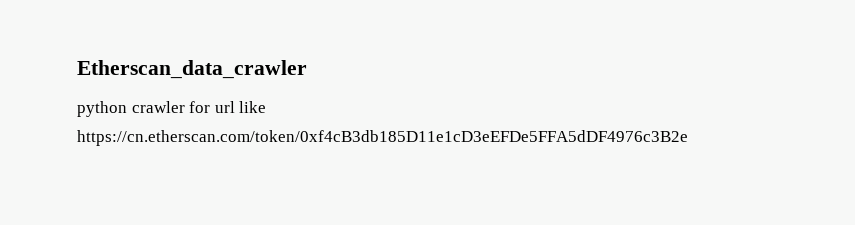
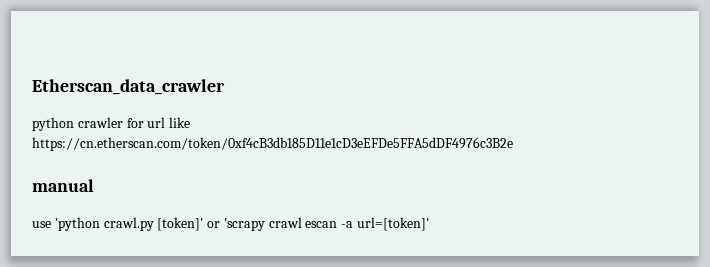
+ manual
+ use 'python crawl.py [token]' or 'scrapy crawl escan -a url=[token]'

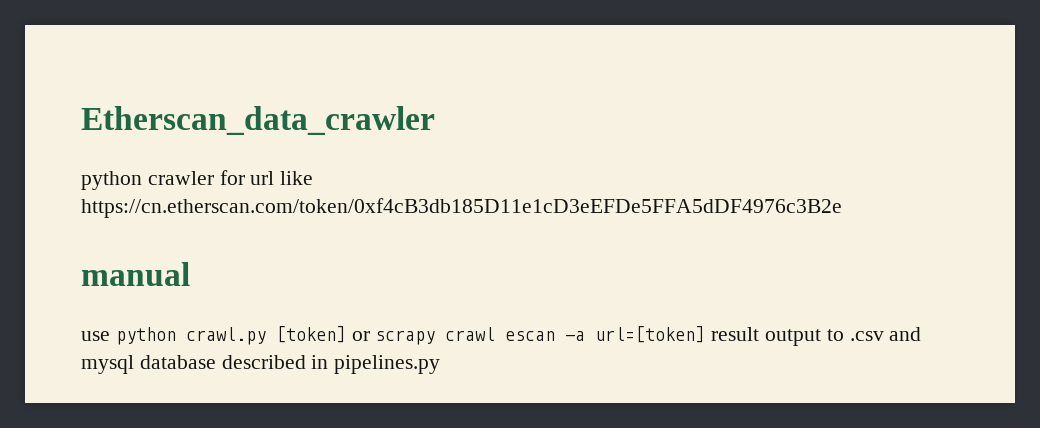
- use 'python crawl.py [token]' or 'scrapy crawl escan -a url=[token]'
+ use python crawl.py [token] or scrapy crawl escan -a url=[token] result output to .csv and mysql database described in pipelines.py

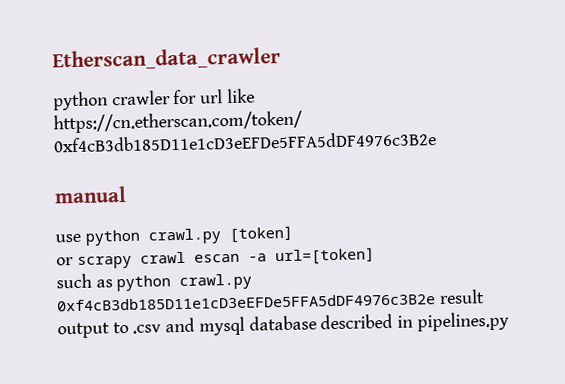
- use python crawl.py [token] or scrapy crawl escan -a url=[token] result output to .csv and mysql database described in pipelines.py
+ use python crawl.py [token]
+ or scrapy crawl escan -a url=[token]
+ such as python crawl.py 0xf4cB3db185D11e1cD3eEFDe5FFA5dDF4976c3B2e result output to .csv and mysql database described in pipelines.py

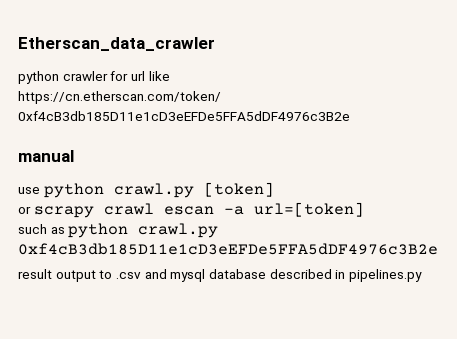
- such as python crawl.py 0xf4cB3db185D11e1cD3eEFDe5FFA5dDF4976c3B2e result output to .csv and mysql database described in pipelines.py
+ such as python crawl.py 0xf4cB3db185D11e1cD3eEFDe5FFA5dDF4976c3B2e
+ result output to .csv and mysql database described in pipelines.py

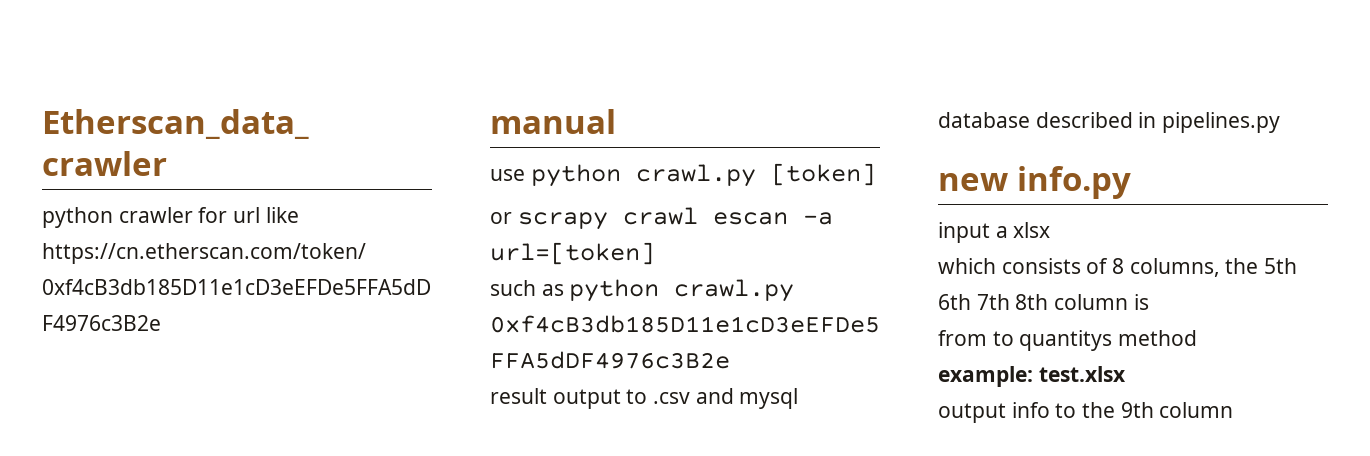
+ new info.py
+ input a xlsx
+ which consists of 8 columns, the 5th 6th 7th 8th column is
+ from to quantitys method
+ example: test.xlsx
+ output info to the 9th column

